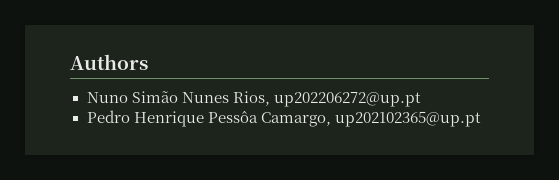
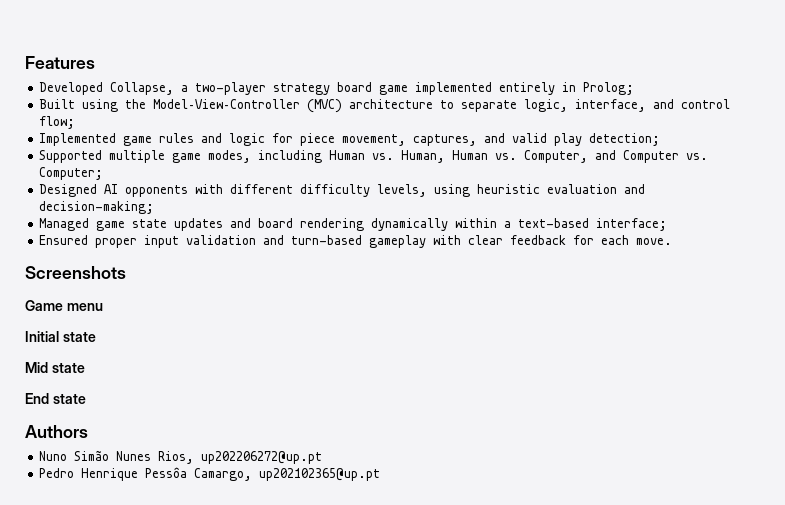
+ Features
+ Developed Collapse, a two-player strategy board game implemented entirely in Prolog;
+ Built using the Model–View–Controller (MVC) architecture to separate logic, interface, and control flow;
+ Implemented game rules and logic for piece movement, captures, and valid play detection;
+ Supported multiple game modes, including Human vs. Human, Human vs. Computer, and Computer vs. Computer;
+ Designed AI opponents with different difficulty levels, using heuristic evaluation and decision-making;
+ Managed game state updates and board rendering dynamically within a text-based interface;
+ Ensured proper input validation and turn-based gameplay with clear feedback for each move.
+ Screenshots
+ Game menu
+ Initial state
+ Mid state
+ End state

